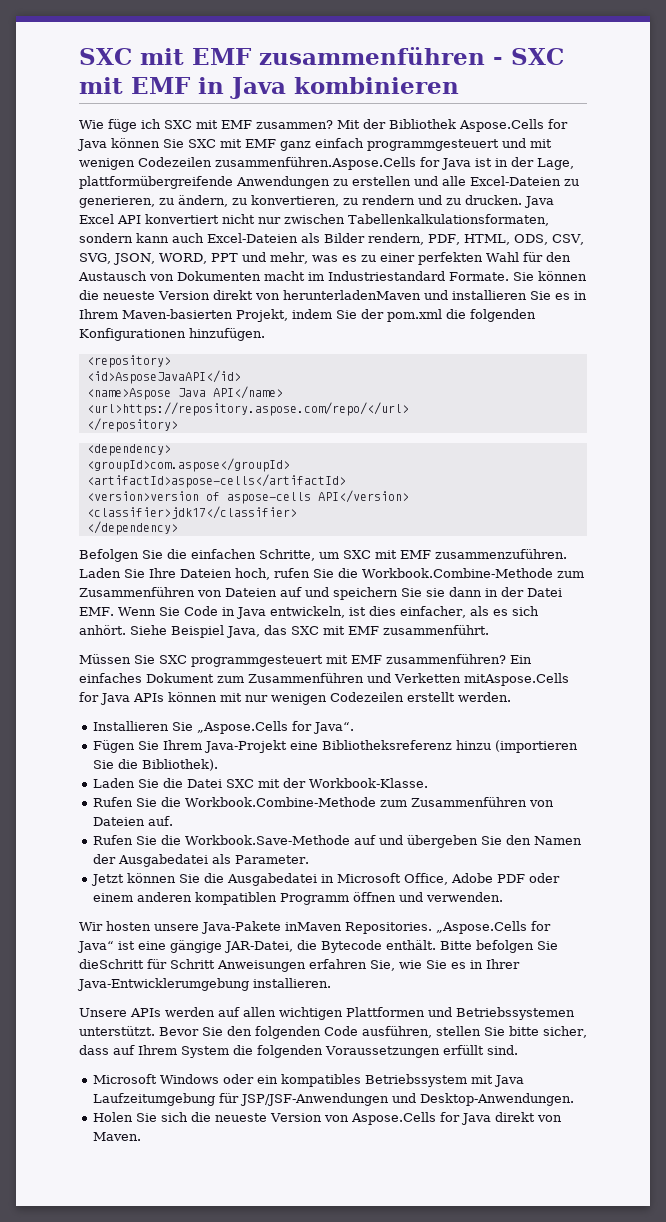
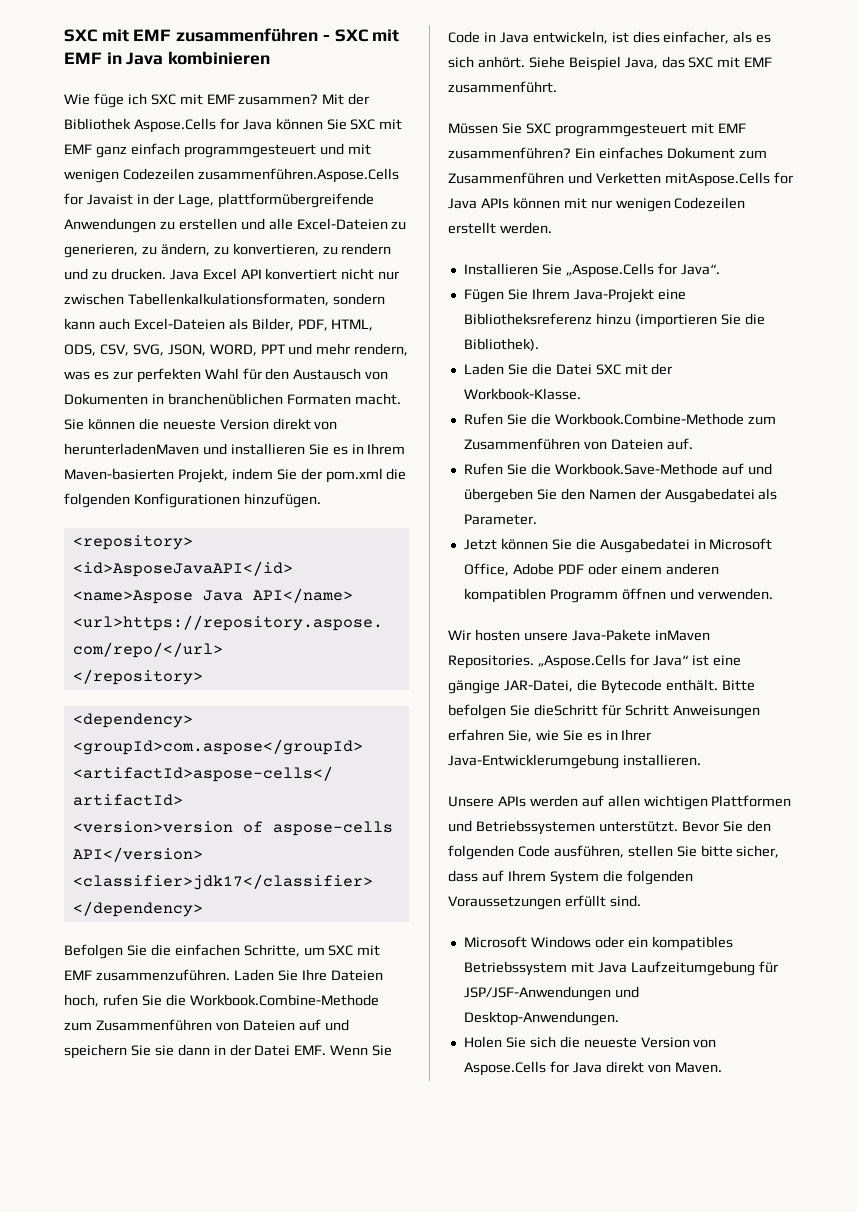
- Mit der Bibliothek Aspose.Cells for Java können Sie SXC mit EMF ganz einfach programmgesteuert und mit wenigen Codezeilen zusammenführen.Aspose.Cells for Java ist in der Lage, plattformübergreifende Anwendungen zu erstellen und alle Excel-Dateien zu generieren, zu ändern, zu konvertieren, zu rendern und zu drucken.
+ Mit der Bibliothek Aspose.Cells for Java können Sie SXC mit EMF ganz einfach programmgesteuert und mit wenigen Codezeilen zusammenführen.Aspose.Cells for Javaist in der Lage, plattformübergreifende Anwendungen zu erstellen und alle Excel-Dateien zu generieren, zu ändern, zu konvertieren, zu rendern und zu drucken.
- Java Excel API konvertiert nicht nur zwischen Tabellenkalkulationsformaten, sondern kann auch Excel-Dateien als Bilder rendern, PDF, HTML, ODS, CSV, SVG, JSON, WORD, PPT und mehr, was es zu einer perfekten Wahl für den Austausch von Dokumenten macht im Industriestandard Formate.
+ Java Excel API konvertiert nicht nur zwischen Tabellenkalkulationsformaten, sondern kann auch Excel-Dateien als Bilder, PDF, HTML, ODS, CSV, SVG, JSON, WORD, PPT und mehr rendern, was es zur perfekten Wahl für den Austausch von Dokumenten in branchenüblichen Formaten macht.

